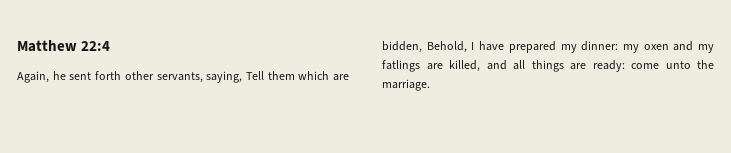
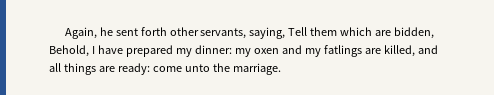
- Matthew 22:4

